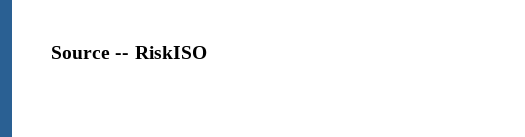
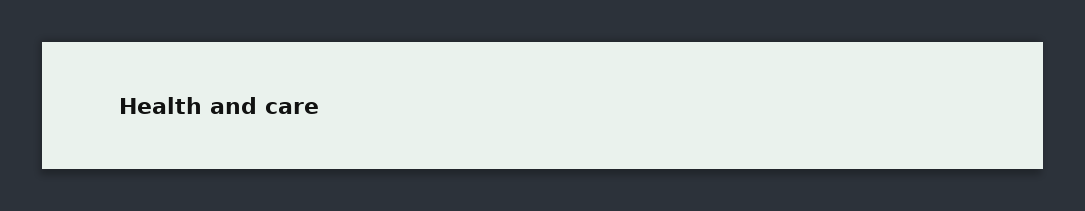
- Source -- RiskISO
+ Health and care

